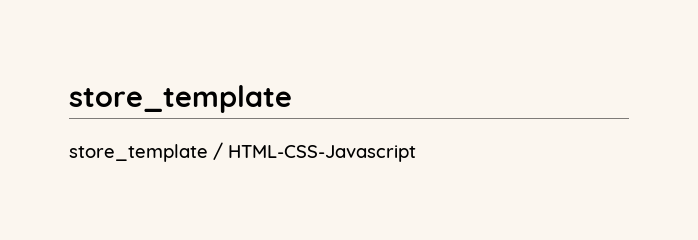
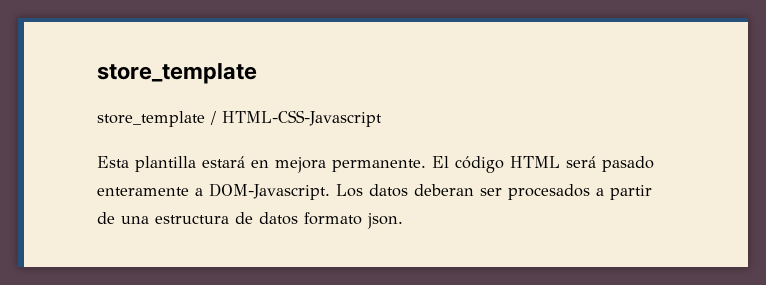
+ Esta plantilla estará en mejora permanente. El código HTML será pasado enteramente a DOM-Javascript. Los datos deberan ser procesados a partir de una estructura de datos formato json.

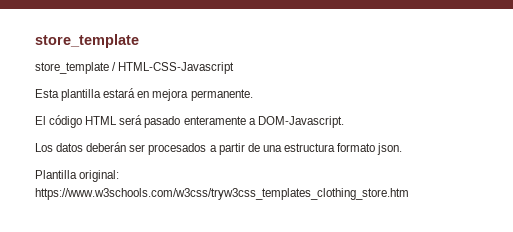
- Esta plantilla estará en mejora permanente. El código HTML será pasado enteramente a DOM-Javascript. Los datos deberan ser procesados a partir de una estructura de datos formato json.
+ Esta plantilla estará en mejora permanente.
+ El código HTML será pasado enteramente a DOM-Javascript.
+ Los datos deberán ser procesados a partir de una estructura formato json.
+ Plantilla original: https://www.w3schools.com/w3css/tryw3css_templates_clothing_store.htm

